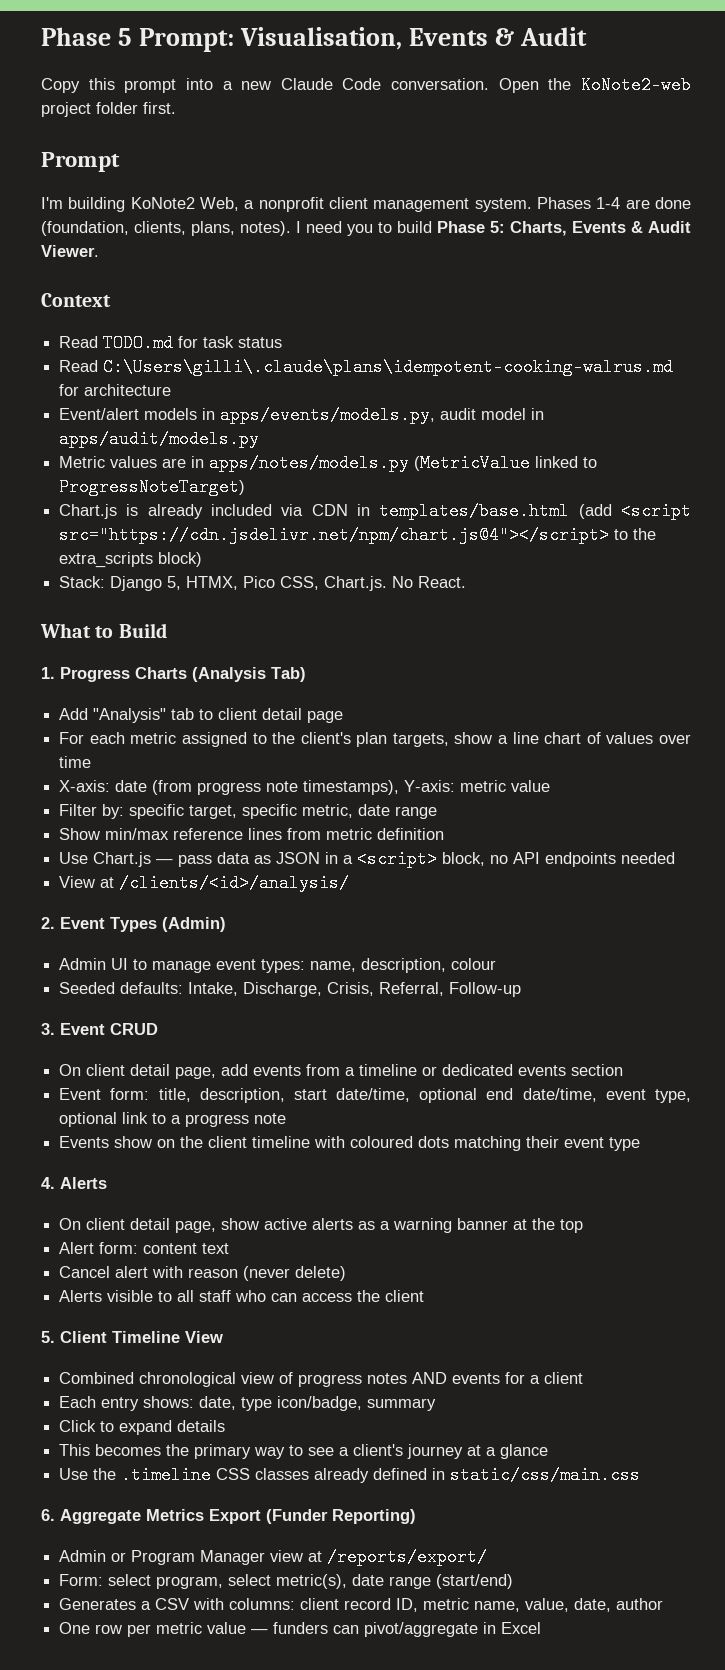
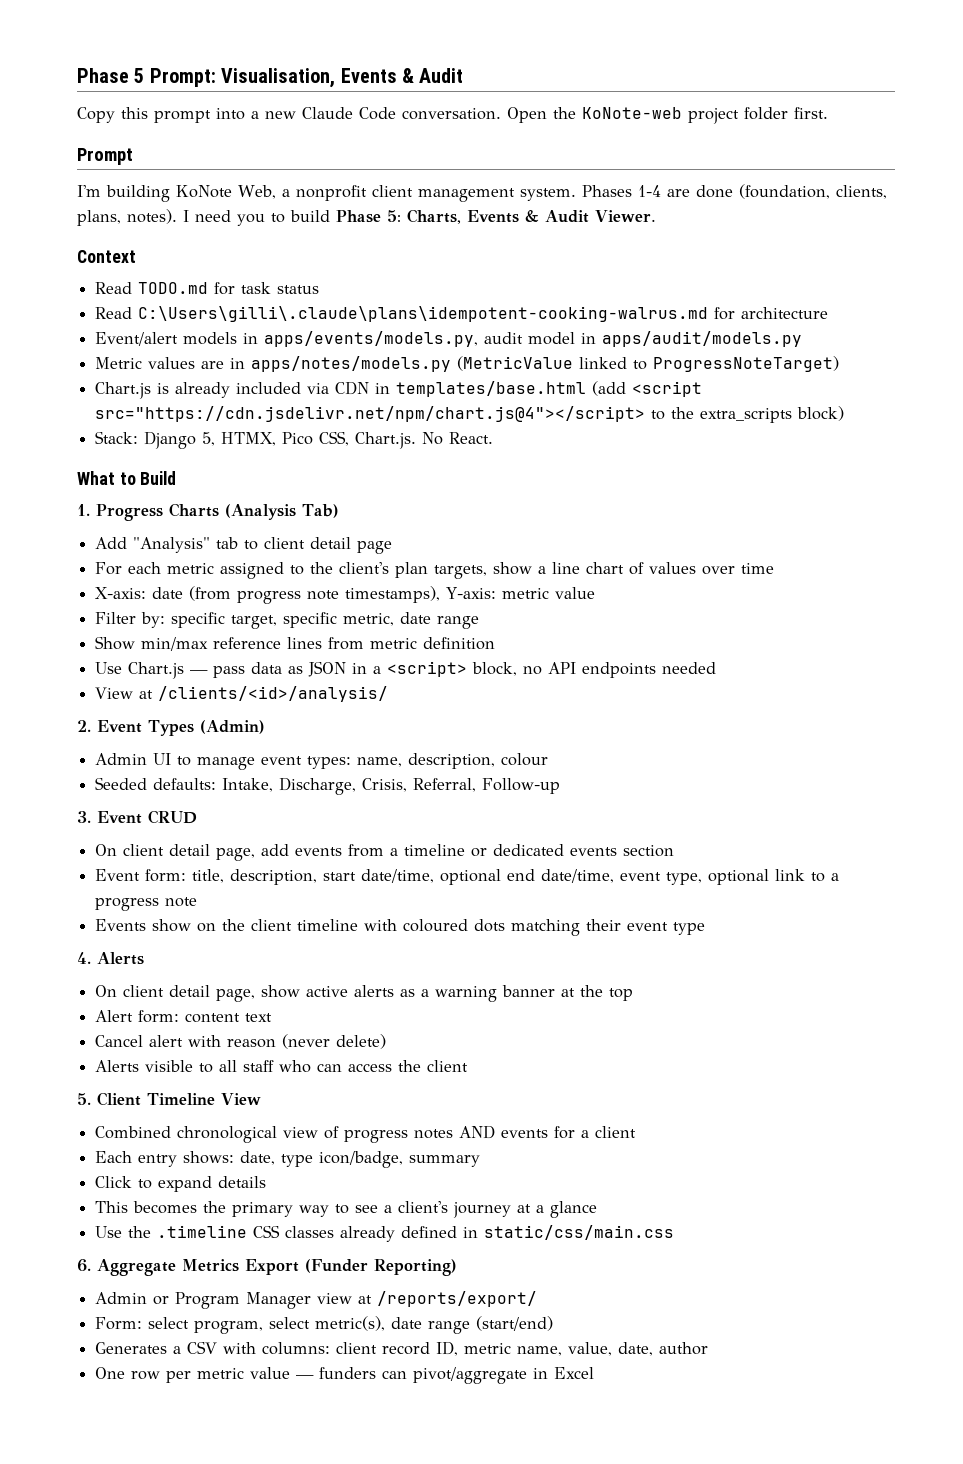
- Open the KoNote2-web project folder first.
+ Open the KoNote-web project folder first.
- I'm building KoNote2 Web, a nonprofit client management system.
+ I'm building KoNote Web, a nonprofit client management system.

